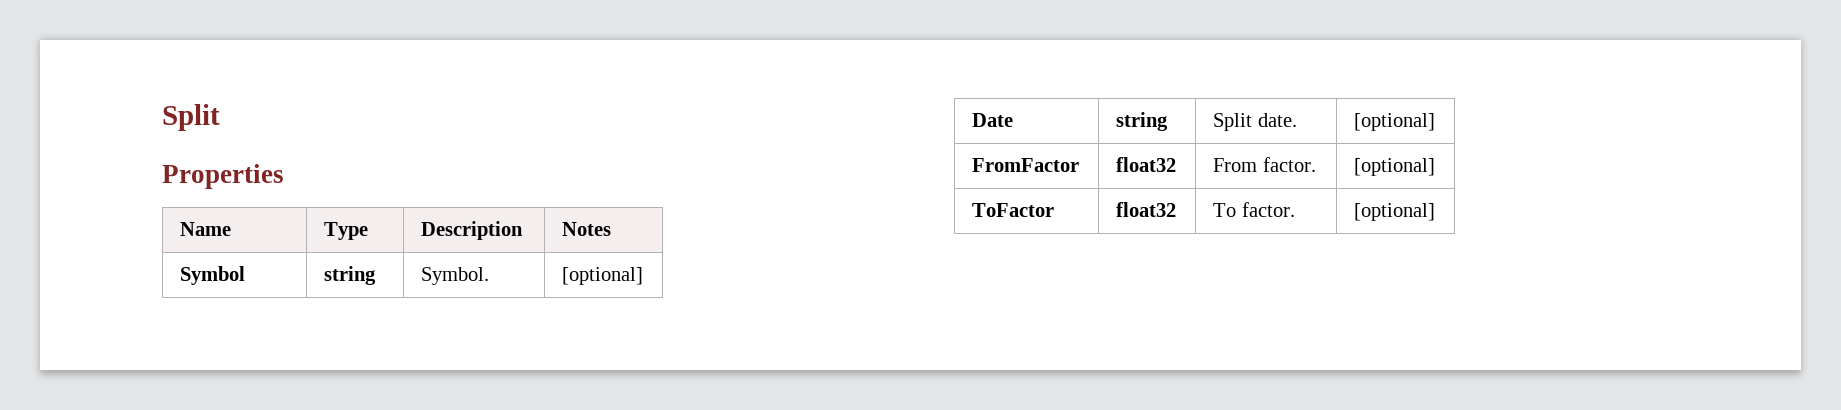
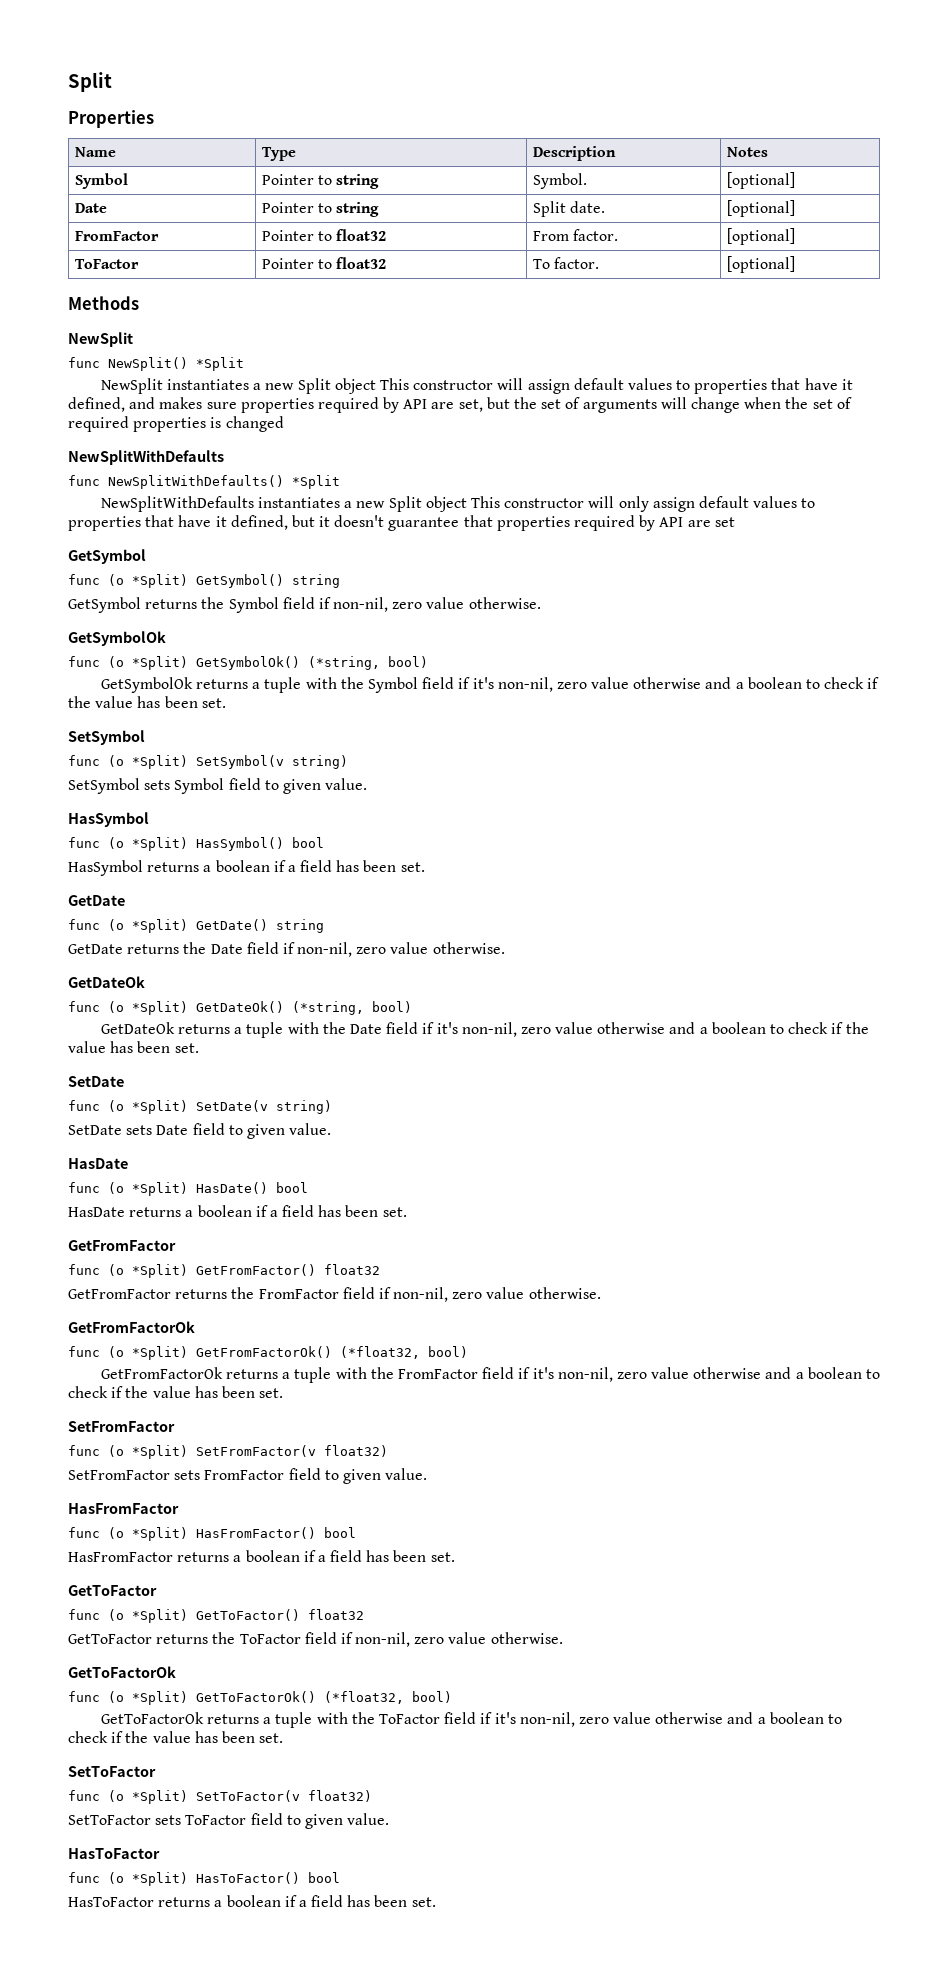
- Symbol | string | Symbol. | [optional]
+ Symbol | Pointer to string | Symbol. | [optional]
- Date | string | Split date. | [optional]
+ Date | Pointer to string | Split date. | [optional]
- FromFactor | float32 | From factor. | [optional]
+ FromFactor | Pointer to float32 | From factor. | [optional]
- ToFactor | float32 | To factor. | [optional]
+ ToFactor | Pointer to float32 | To factor. | [optional]
+ Methods
+ NewSplit
+ func NewSplit() *Split
+ NewSplit instantiates a new Split object This constructor will assign default values to properties that have it defined, and makes sure properties required by API are set, but the set of arguments will change when the set of required properties is changed
+ NewSplitWithDefaults
+ func NewSplitWithDefaults() *Split
+ NewSplitWithDefaults instantiates a new Split object This constructor will only assign default values to properties that have it defined, but it doesn't guarantee that properties required by API are set
+ GetSymbol
+ func (o *Split) GetSymbol() string
+ GetSymbol returns the Symbol field if non-nil, zero value otherwise.
+ GetSymbolOk
+ func (o *Split) GetSymbolOk() (*string, bool)
+ GetSymbolOk returns a tuple with the Symbol field if it's non-nil, zero value otherwise and a boolean to check if the value has been set.
+ SetSymbol
+ func (o *Split) SetSymbol(v string)
+ SetSymbol sets Symbol field to given value.
+ HasSymbol
+ func (o *Split) HasSymbol() bool
+ HasSymbol returns a boolean if a field has been set.
+ GetDate
+ func (o *Split) GetDate() string
+ GetDate returns the Date field if non-nil, zero value otherwise.
+ GetDateOk
+ func (o *Split) GetDateOk() (*string, bool)
+ GetDateOk returns a tuple with the Date field if it's non-nil, zero value otherwise and a boolean to check if the value has been set.
+ SetDate
+ func (o *Split) SetDate(v string)
+ SetDate sets Date field to given value.
+ HasDate
+ func (o *Split) HasDate() bool
+ HasDate returns a boolean if a field has been set.
+ GetFromFactor
+ func (o *Split) GetFromFactor() float32
+ GetFromFactor returns the FromFactor field if non-nil, zero value otherwise.
+ GetFromFactorOk
+ func (o *Split) GetFromFactorOk() (*float32, bool)
+ GetFromFactorOk returns a tuple with the FromFactor field if it's non-nil, zero value otherwise and a boolean to check if the value has been set.
+ SetFromFactor
+ func (o *Split) SetFromFactor(v float32)
+ SetFromFactor sets FromFactor field to given value.
+ HasFromFactor
+ func (o *Split) HasFromFactor() bool
+ HasFromFactor returns a boolean if a field has been set.
+ GetToFactor
+ func (o *Split) GetToFactor() float32
+ GetToFactor returns the ToFactor field if non-nil, zero value otherwise.
+ GetToFactorOk
+ func (o *Split) GetToFactorOk() (*float32, bool)
+ GetToFactorOk returns a tuple with the ToFactor field if it's non-nil, zero value otherwise and a boolean to check if the value has been set.
+ SetToFactor
+ func (o *Split) SetToFactor(v float32)
+ SetToFactor sets ToFactor field to given value.
+ HasToFactor
+ func (o *Split) HasToFactor() bool
+ HasToFactor returns a boolean if a field has been set.

